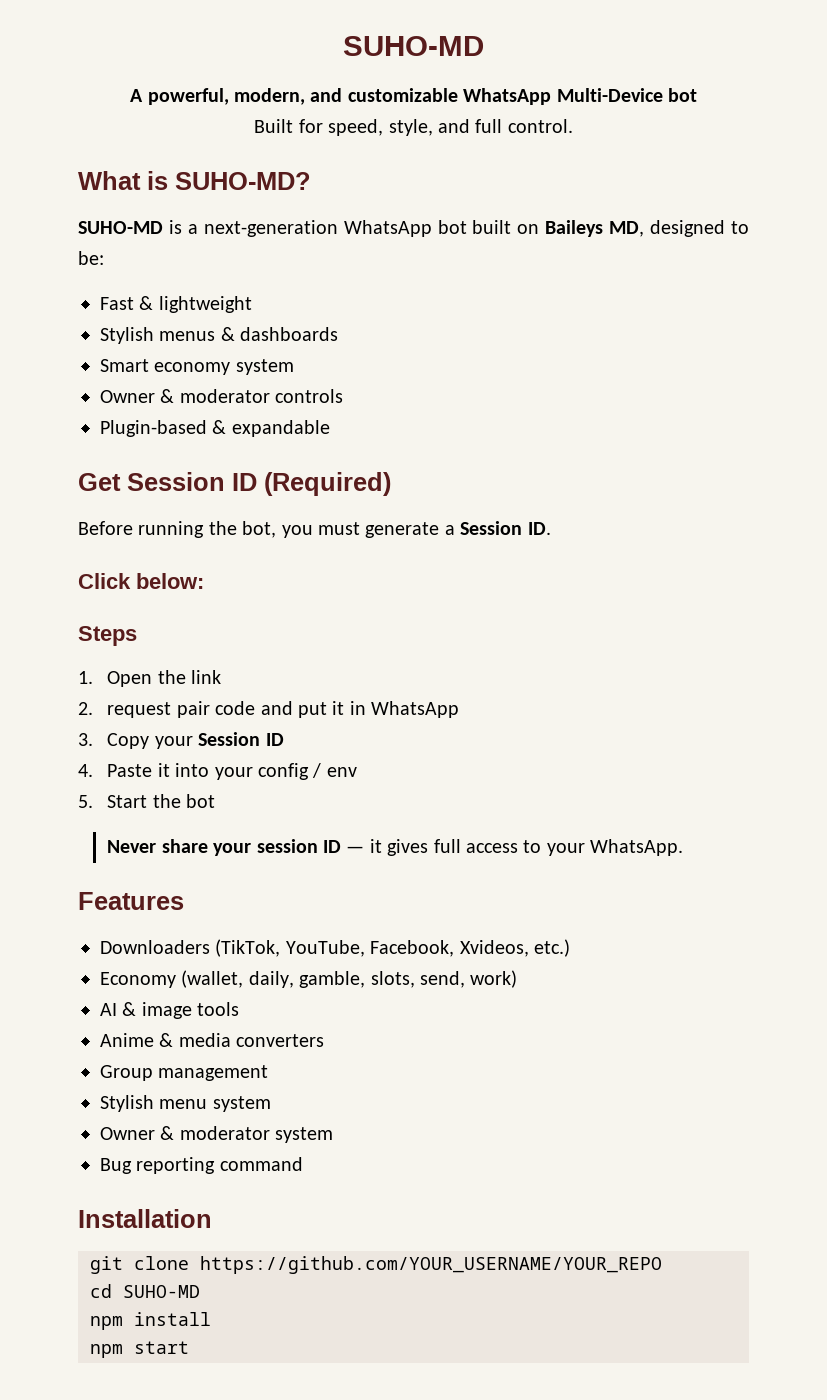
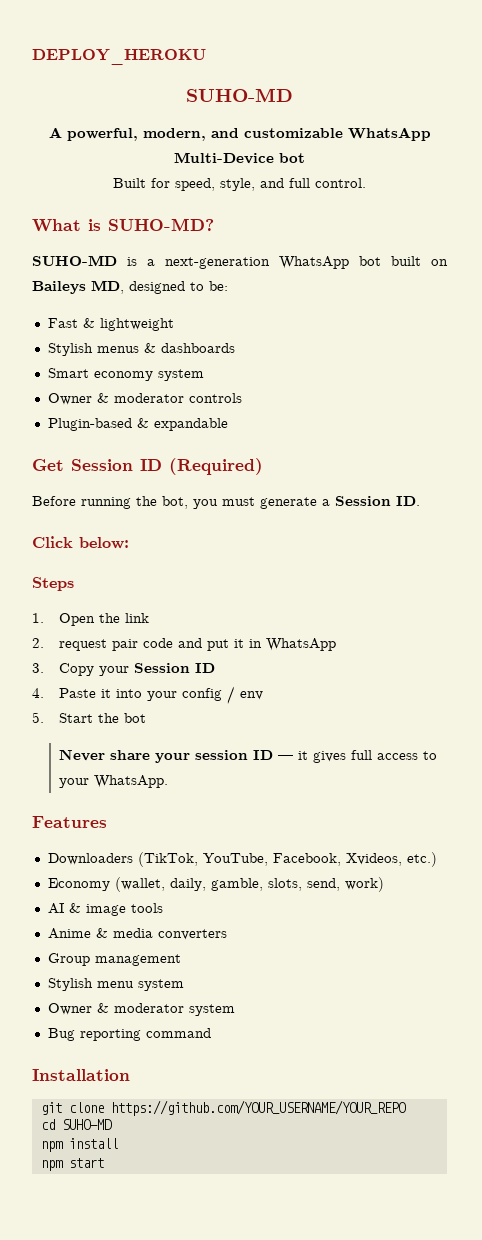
+ DEPLOY_HEROKU

